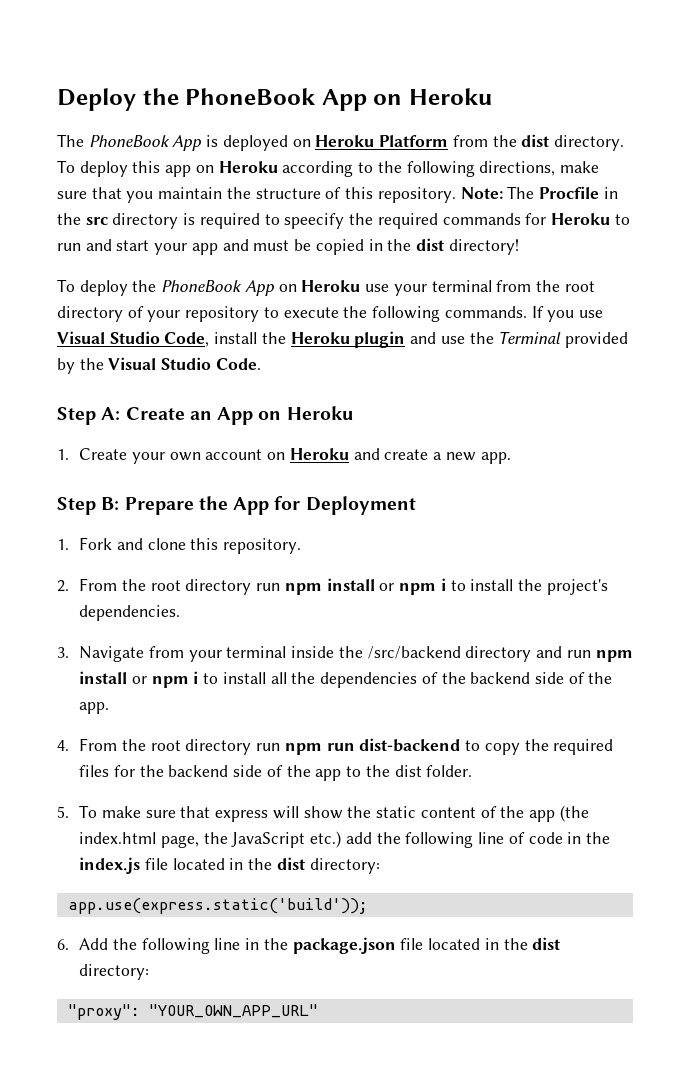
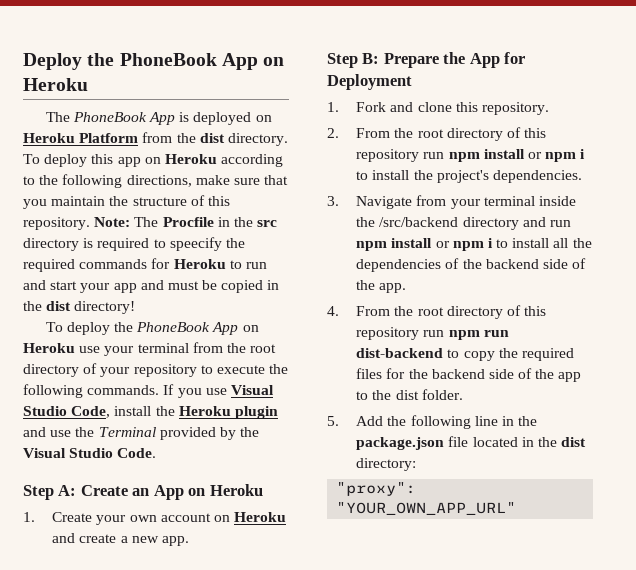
- 2. From the root directory run npm install or npm i to install the project's dependencies.
+ 2. From the root directory of this repository run npm install or npm i to install the project's dependencies.
- 4. From the root directory run npm run dist-backend to copy the required files for the backend side of the app to the dist folder.
+ 4. From the root directory of this repository run npm run dist-backend to copy the required files for the backend side of the app to the dist folder.
- 5. To make sure that express will show the static content of the app (the index.html page, the JavaScript etc.) add the following line of code in the index.js file located in the dist directory:
- app.use(express.static('build'));
- 6. Add the following line in the package.json file located in the dist directory:
+ 5. Add the following line in the package.json file located in the dist directory:

